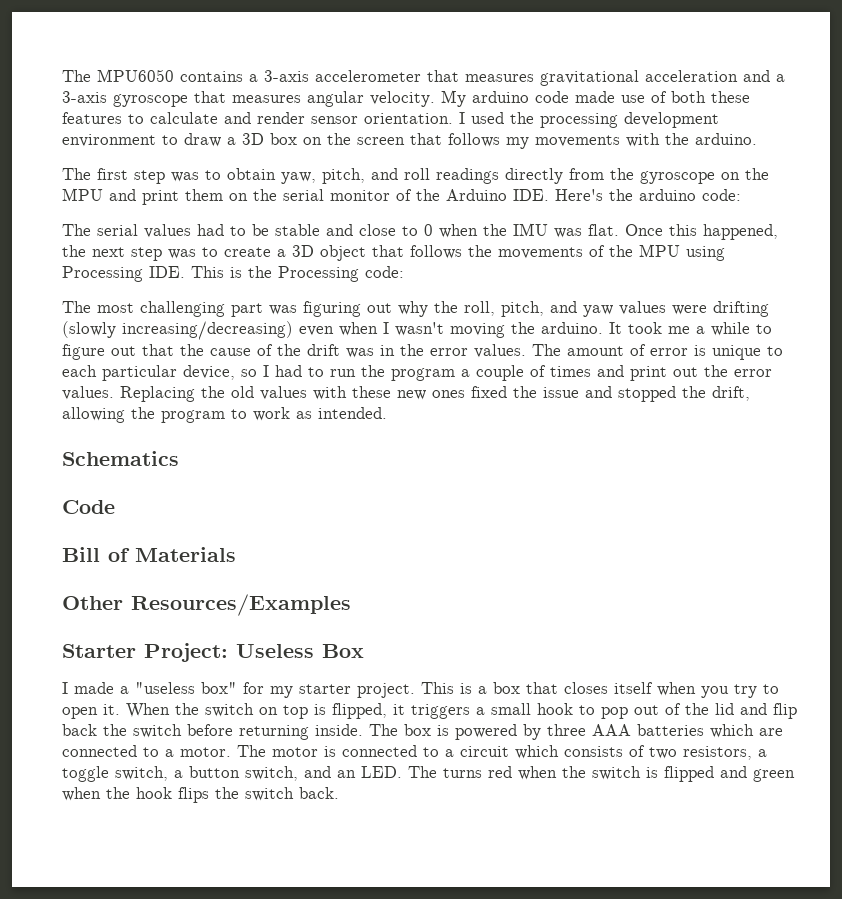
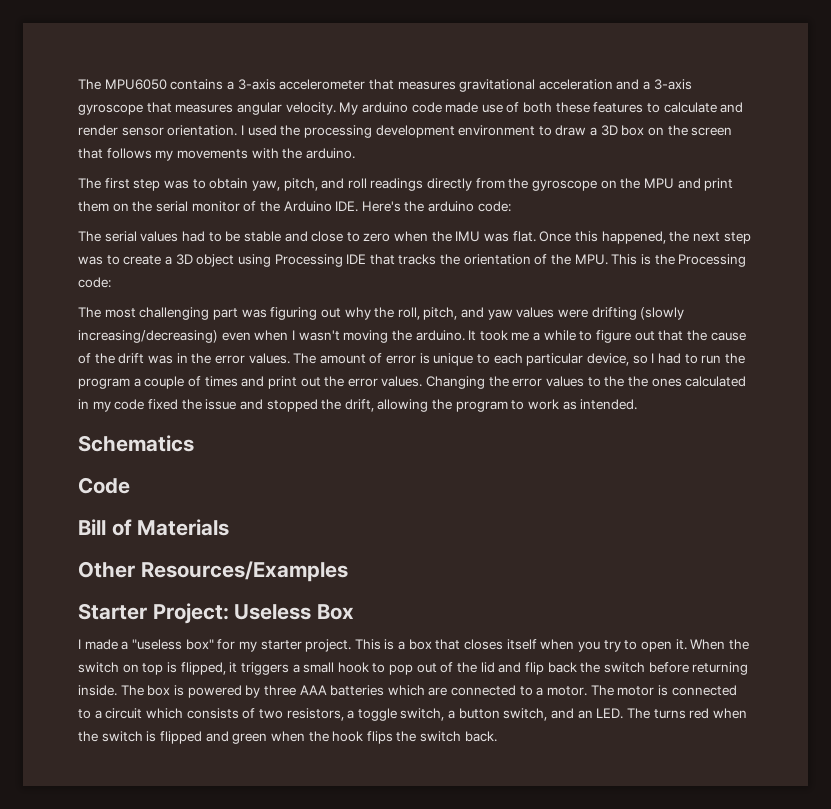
- The serial values had to be stable and close to 0 when the IMU was flat.
+ The serial values had to be stable and close to zero when the IMU was flat.
- Once this happened, the next step was to create a 3D object that follows the movements of the MPU using Processing IDE. This is the Processing code:
+ Once this happened, the next step was to create a 3D object using Processing IDE that tracks the orientation of the MPU. This is the Processing code:
- Replacing the old values with these new ones fixed the issue and stopped the drift, allowing the program to work as intended.
+ Changing the error values to the the ones calculated in my code fixed the issue and stopped the drift, allowing the program to work as intended.

